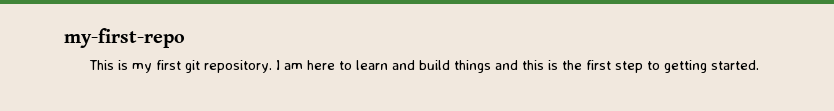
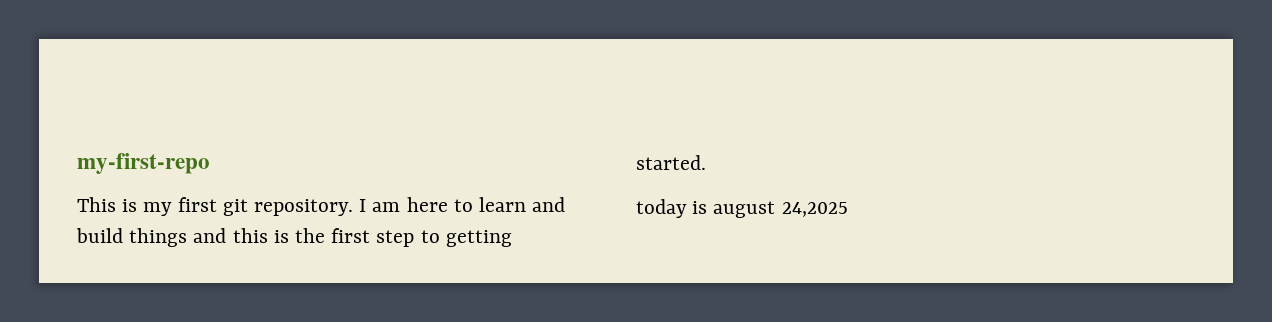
+ today is august 24,2025

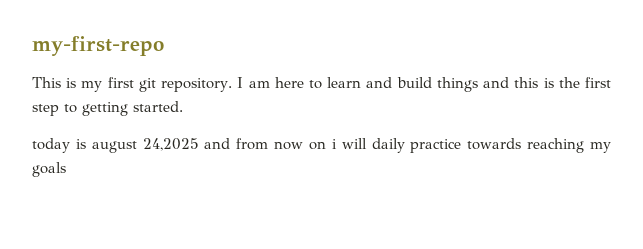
- today is august 24,2025
+ today is august 24,2025 and from now on i will daily practice towards reaching my goals

